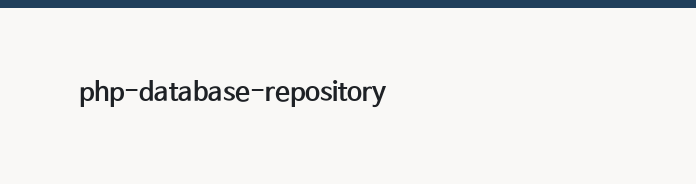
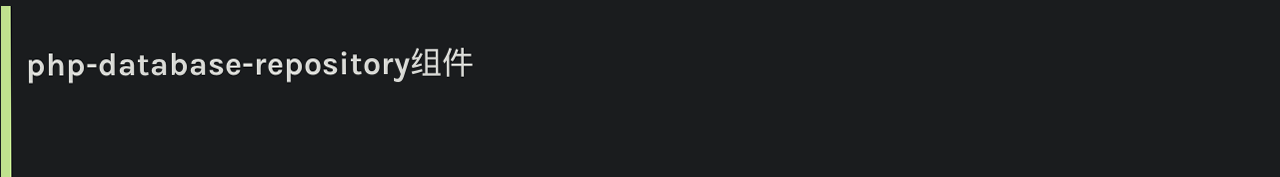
- php-database-repository
+ php-database-repository组件

